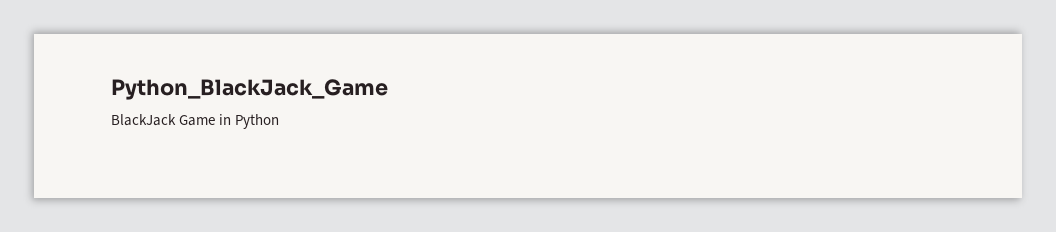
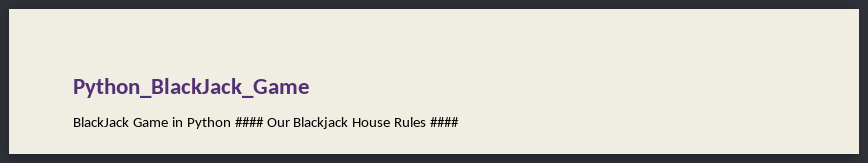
- BlackJack Game in Python
+ BlackJack Game in Python #### Our Blackjack House Rules ####

